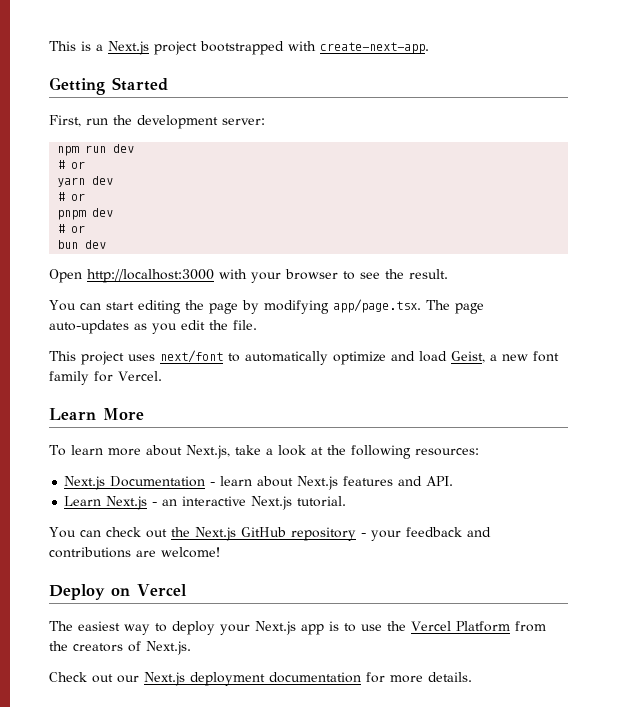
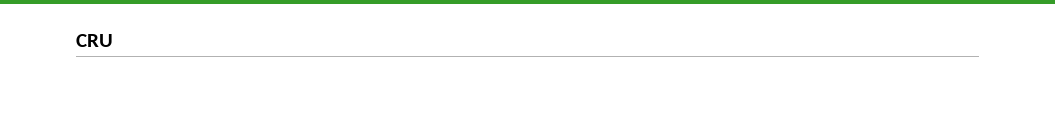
- This is a Next.js project bootstrapped with create-next-app.
- Getting Started
- First, run the development server:
- npm run dev
- # or
- yarn dev
- # or
- pnpm dev
- # or
- bun dev
- Open http://localhost:3000 with your browser to see the result.
- You can start editing the page by modifying app/page.tsx. The page auto-updates as you edit the file.
- This project uses next/font to automatically optimize and load Geist, a new font family for Vercel.
- Learn More
- To learn more about Next.js, take a look at the following resources:
- Next.js Documentation - learn about Next.js features and API.
- Learn Next.js - an interactive Next.js tutorial.
- You can check out the Next.js GitHub repository - your feedback and contributions are welcome!
- Deploy on Vercel
- The easiest way to deploy your Next.js app is to use the Vercel Platform from the creators of Next.js.
- Check out our Next.js deployment documentation for more details.
+ CRU

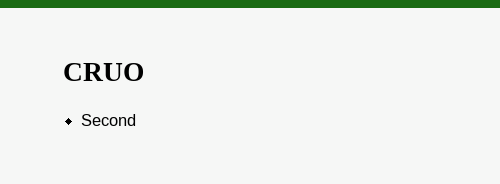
- CRU
+ CRUO
+ Second

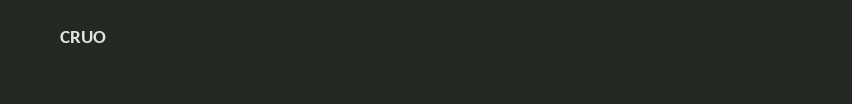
- Second

